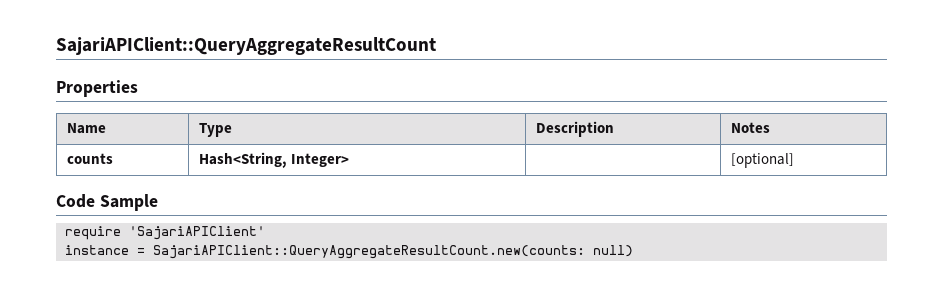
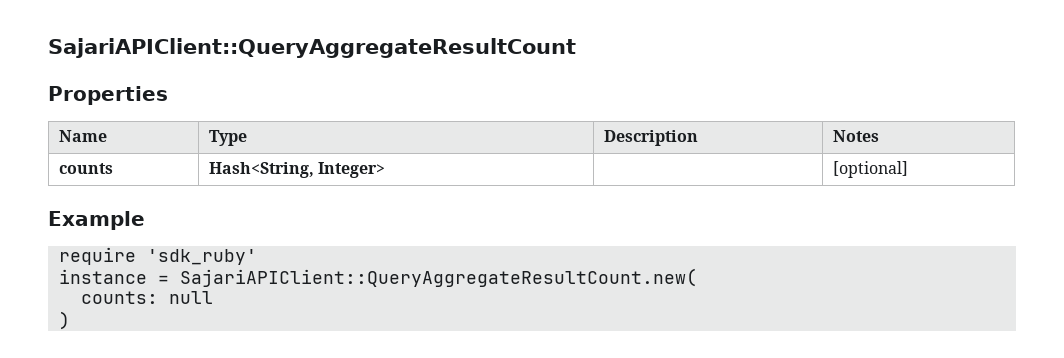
- Code Sample
+ Example
- require 'SajariAPIClient'
+ require 'sdk_ruby'
- instance = SajariAPIClient::QueryAggregateResultCount.new(counts: null)
+ instance = SajariAPIClient::QueryAggregateResultCount.new(
+ counts: null
+ )

